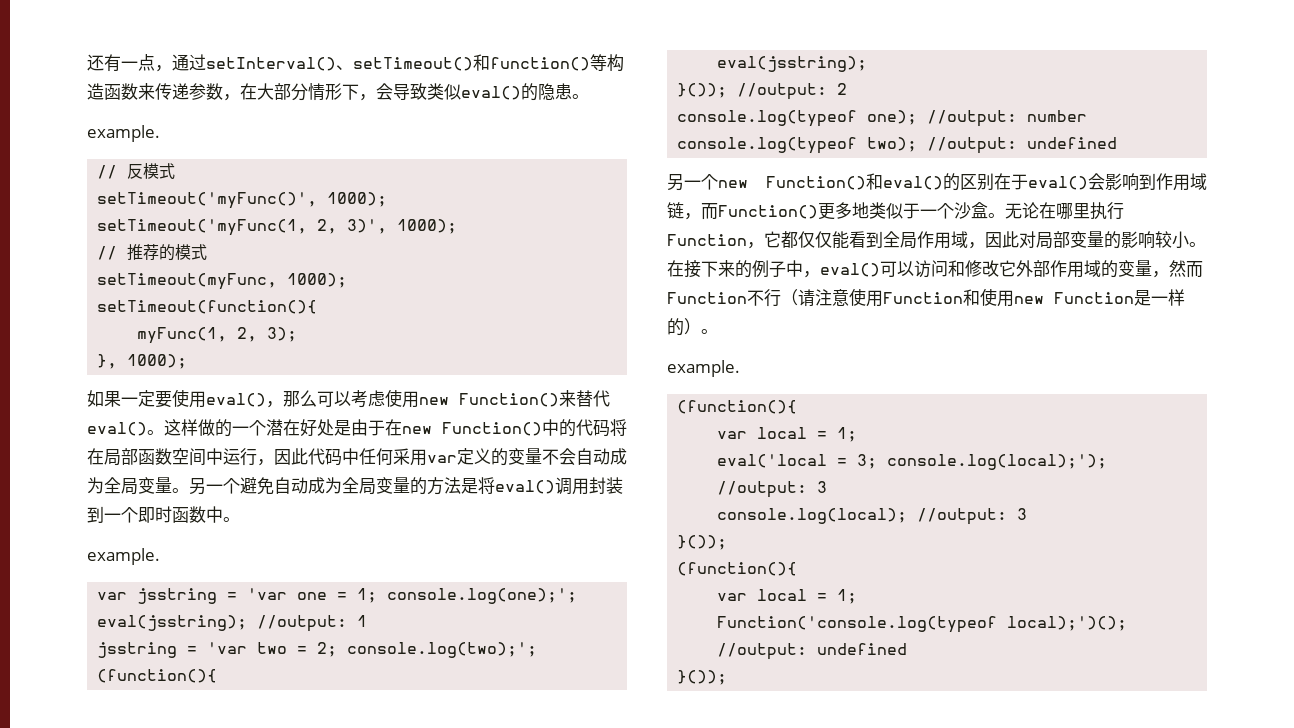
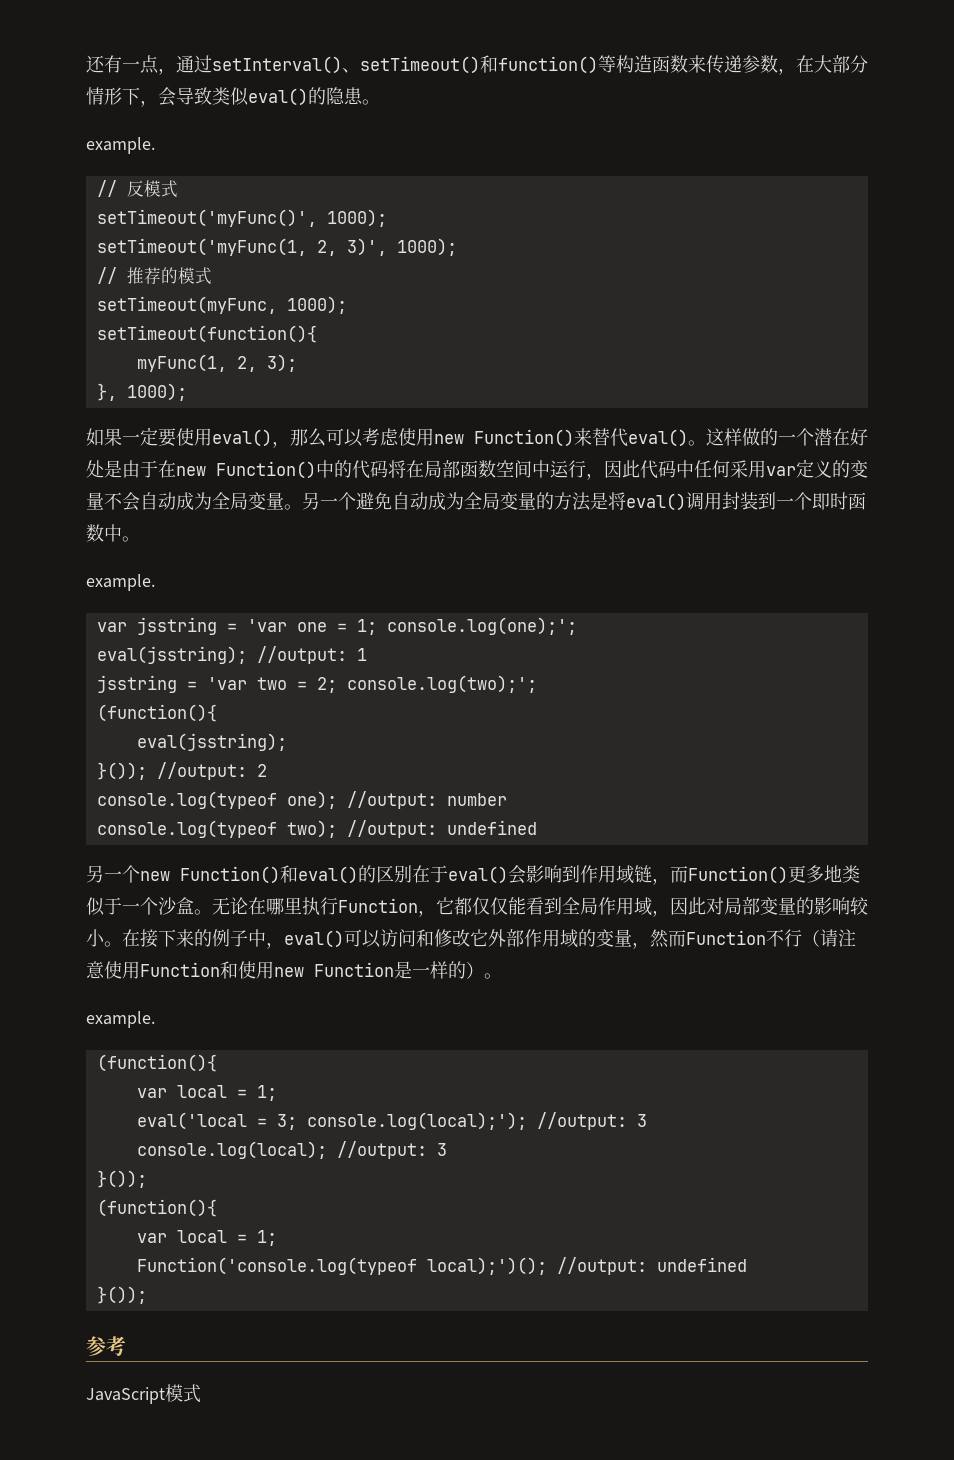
+ 参考
+ JavaScript模式

